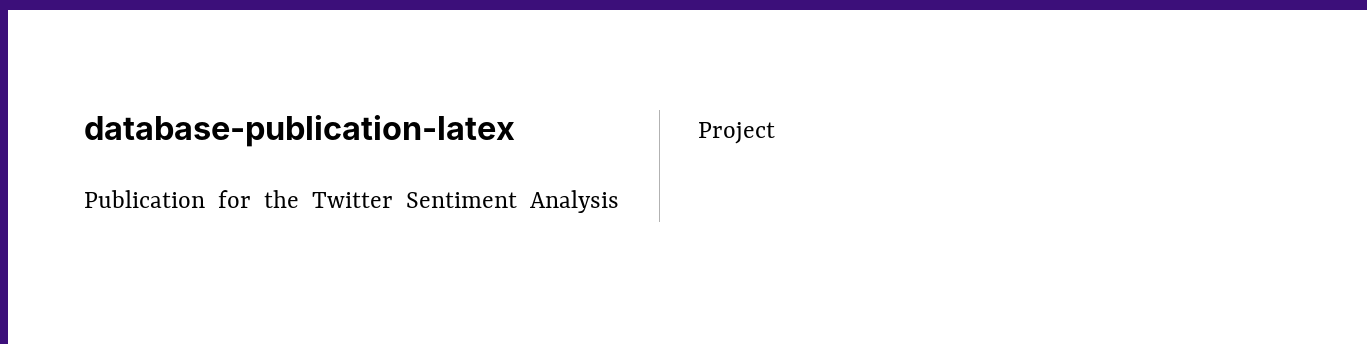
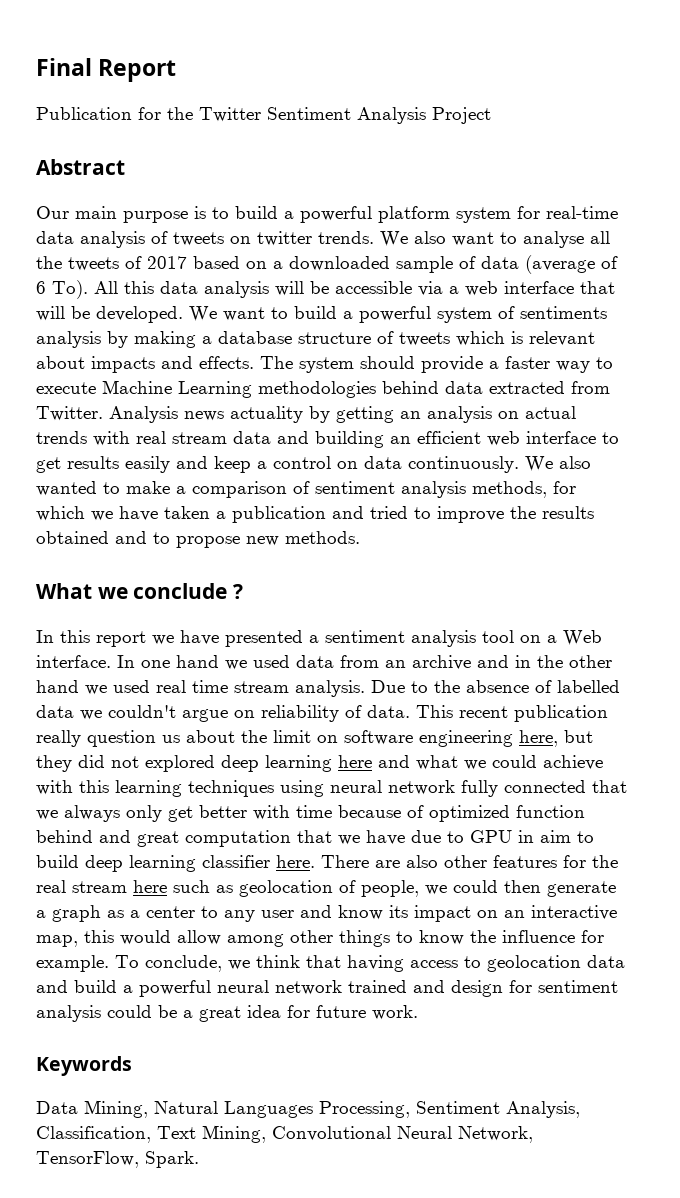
- database-publication-latex
+ Final Report
+ Abstract
+ Our main purpose is to build a powerful platform system for real-time data analysis of tweets on twitter trends. We also want to analyse all the tweets of 2017 based on a downloaded sample of data (average of 6 To). All this data analysis will be accessible via a web interface that will be developed. We want to build a powerful system of sentiments analysis by making a database structure of tweets which is relevant about impacts and effects. The system should provide a faster way to execute Machine Learning methodologies behind data extracted from Twitter. Analysis news actuality by getting an analysis on actual trends with real stream data and building an efficient web interface to get results easily and keep a control on data continuously. We also wanted to make a comparison of sentiment analysis methods, for which we have taken a publication and tried to improve the results obtained and to propose new methods.
+ What we conclude ?
+ In this report we have presented a sentiment analysis tool on a Web interface. In one hand we used data from an archive and in the other hand we used real time stream analysis. Due to the absence of labelled data we couldn't argue on reliability of data. This recent publication really question us about the limit on software engineering here, but they did not explored deep learning here and what we could achieve with this learning techniques using neural network fully connected that we always only get better with time because of optimized function behind and great computation that we have due to GPU in aim to build deep learning classifier here. There are also other features for the real stream here such as geolocation of people, we could then generate a graph as a center to any user and know its impact on an interactive map, this would allow among other things to know the influence for example. To conclude, we think that having access to geolocation data and build a powerful neural network trained and design for sentiment analysis could be a great idea for future work.
+ Keywords
+ Data Mining, Natural Languages Processing, Sentiment Analysis, Classification, Text Mining, Convolutional Neural Network, TensorFlow, Spark.

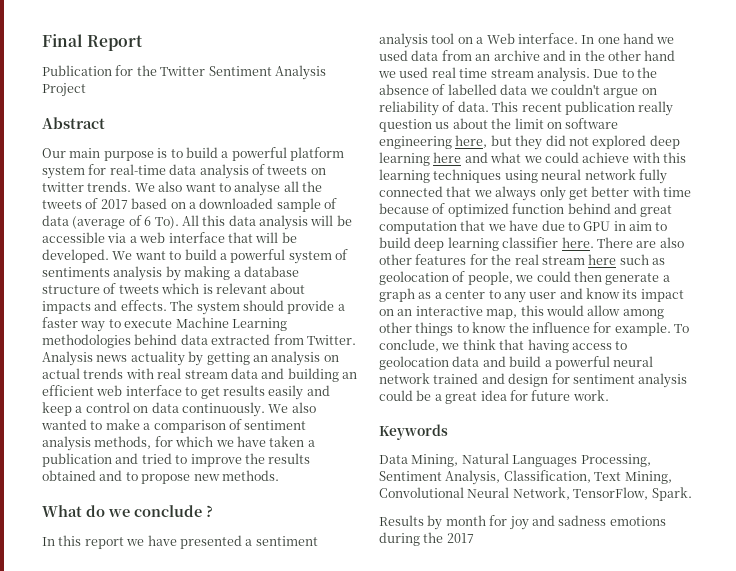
- What we conclude ?
+ What do we conclude ?
+ Results by month for joy and sadness emotions during the 2017

